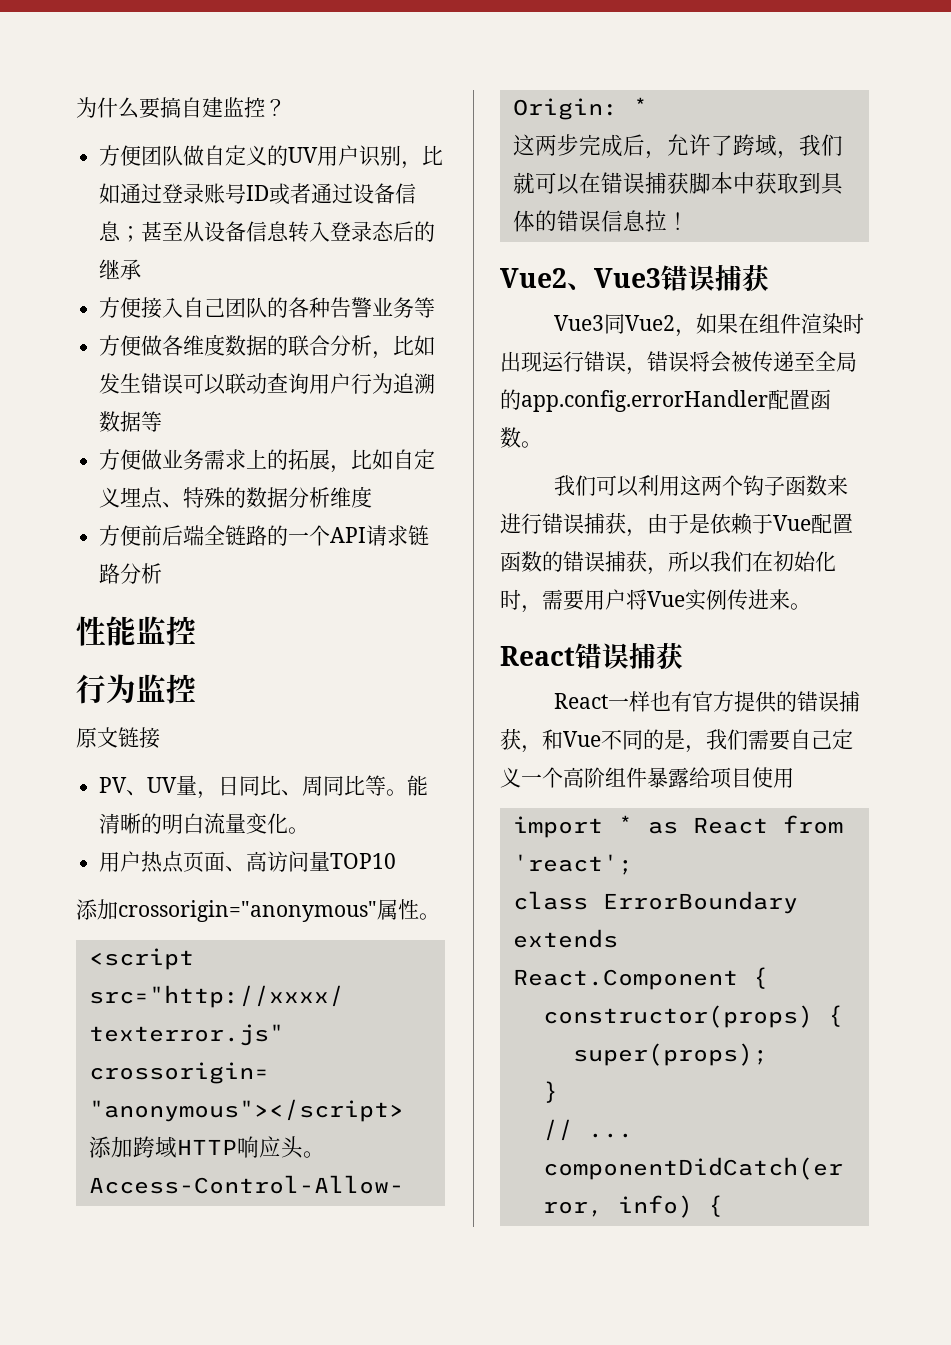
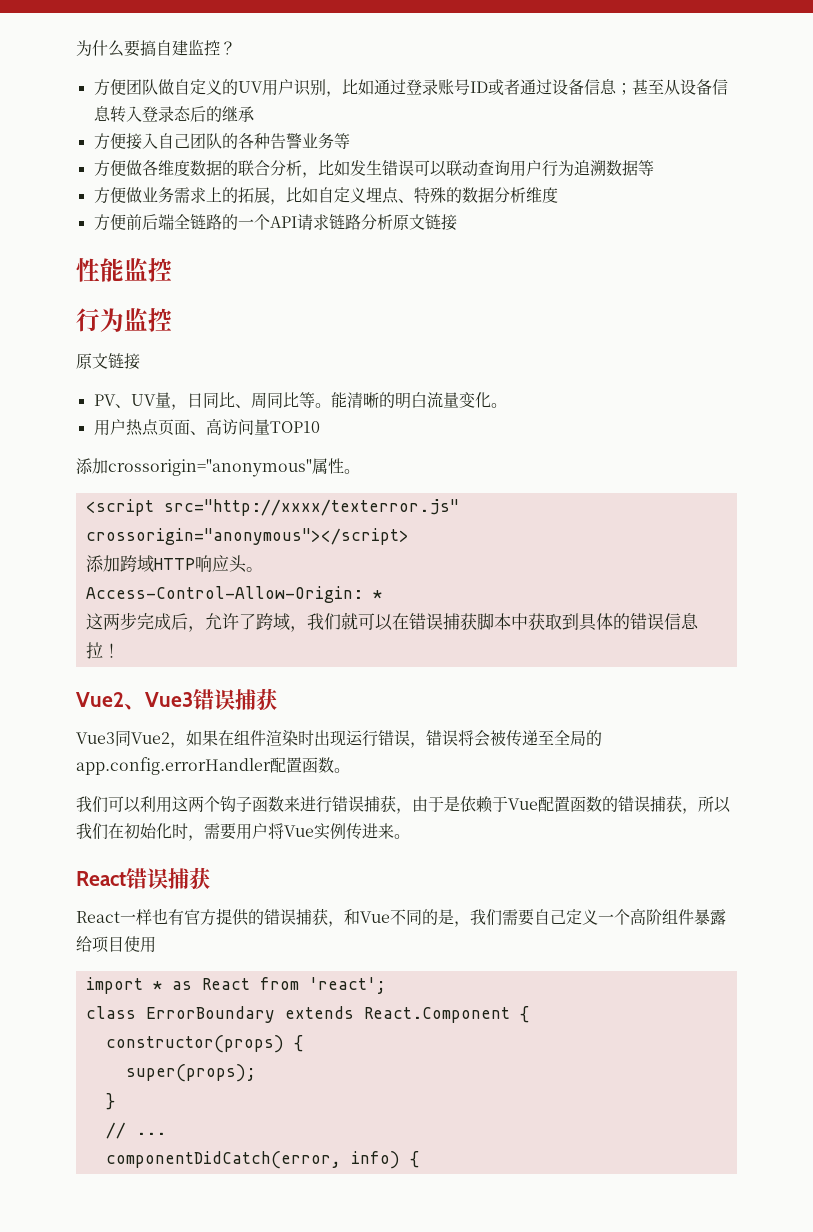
- 方便前后端全链路的一个API请求链路分析
+ 方便前后端全链路的一个API请求链路分析原文链接

